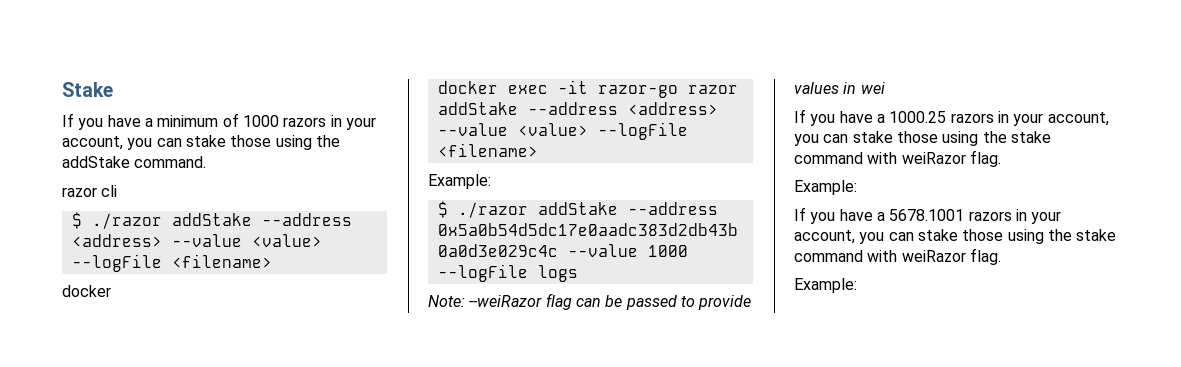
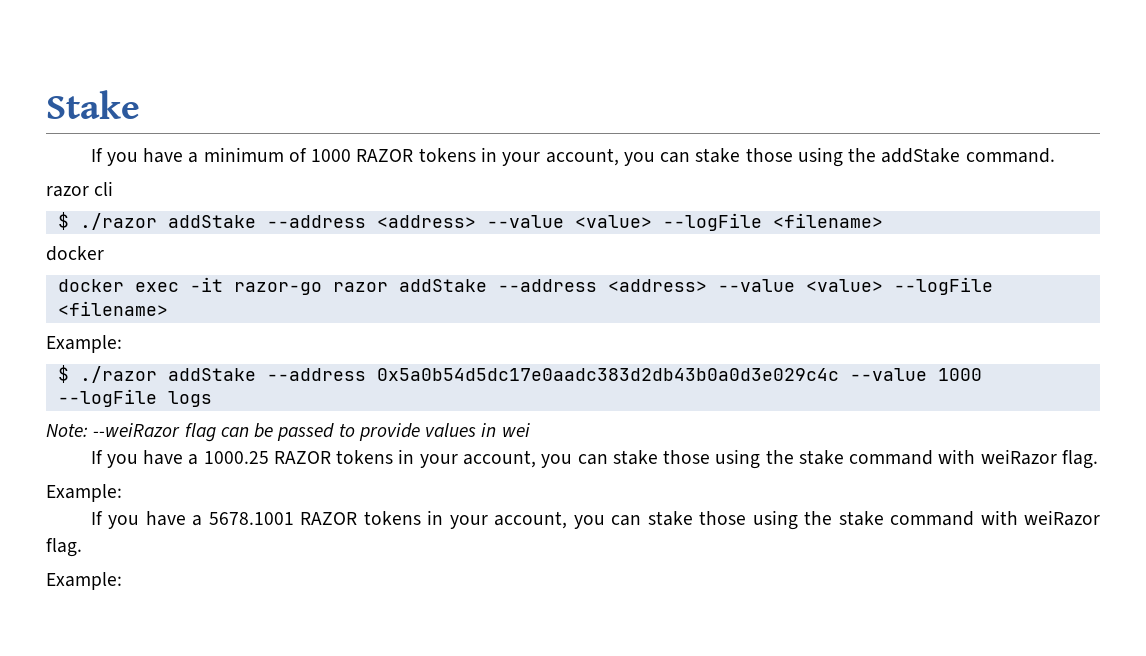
- If you have a minimum of 1000 razors in your account, you can stake those using the addStake command.
+ If you have a minimum of 1000 RAZOR tokens in your account, you can stake those using the addStake command.
- If you have a 1000.25 razors in your account, you can stake those using the stake command with weiRazor flag.
+ If you have a 1000.25 RAZOR tokens in your account, you can stake those using the stake command with weiRazor flag.
- If you have a 5678.1001 razors in your account, you can stake those using the stake command with weiRazor flag.
+ If you have a 5678.1001 RAZOR tokens in your account, you can stake those using the stake command with weiRazor flag.

